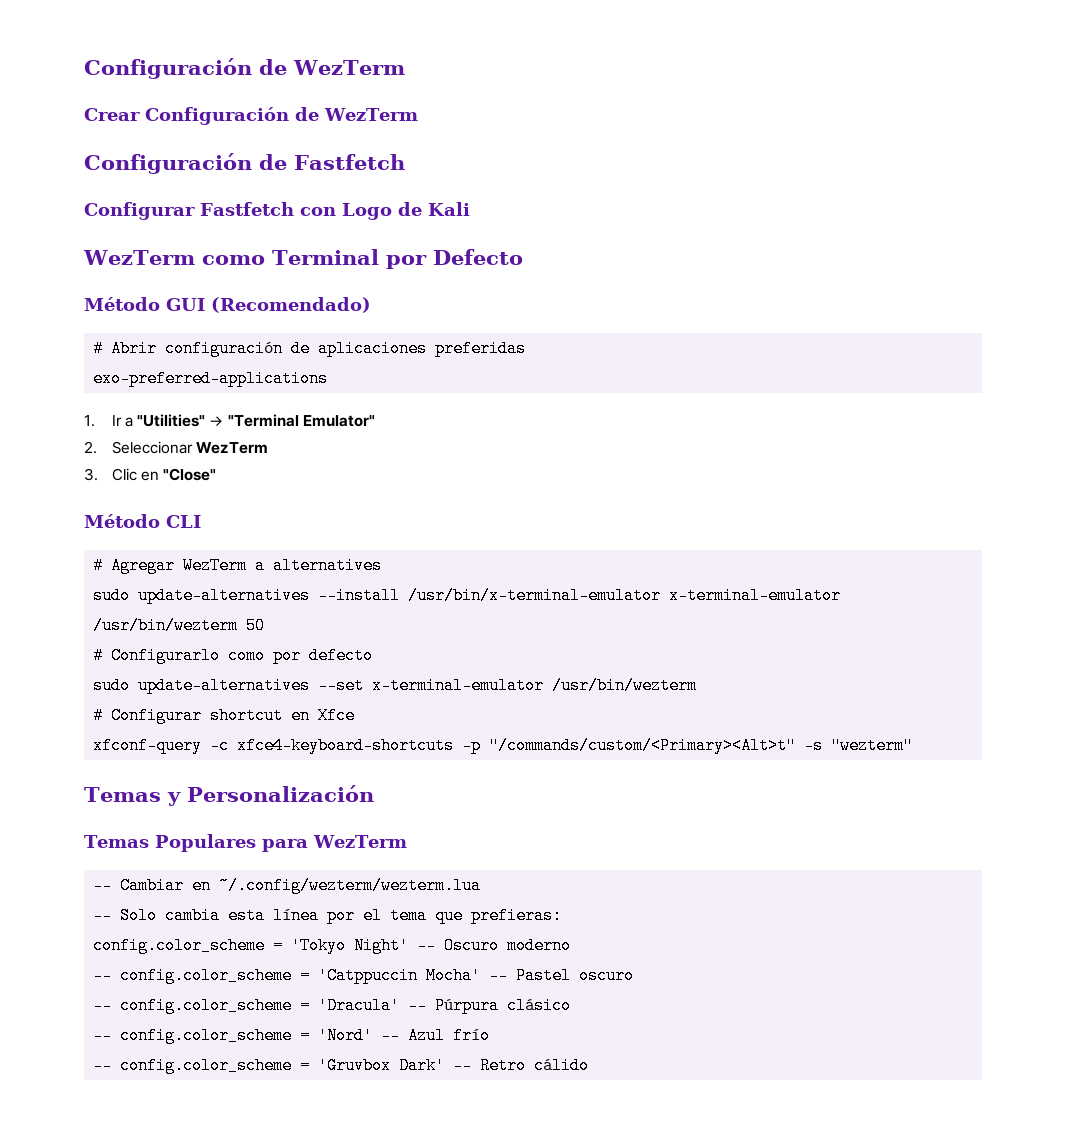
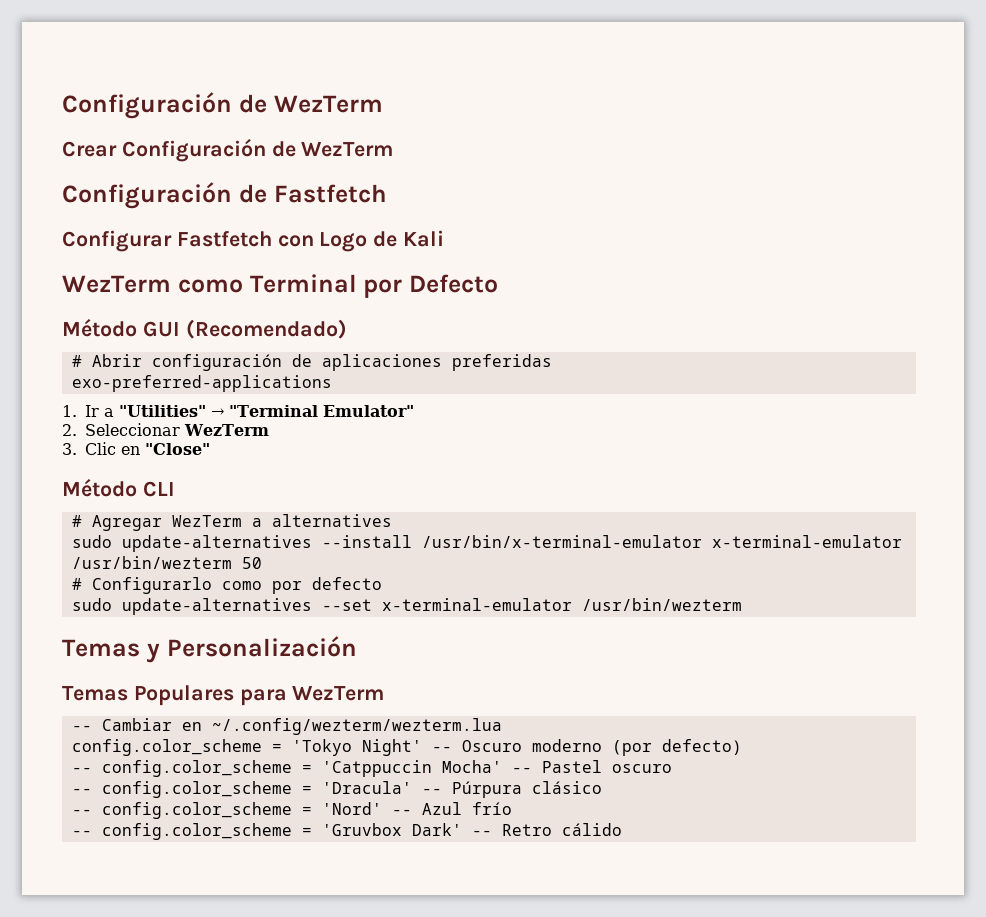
- # Configurar shortcut en Xfce
- xfconf-query -c xfce4-keyboard-shortcuts -p "/commands/custom/<Primary><Alt>t" -s "wezterm"
- -- Solo cambia esta línea por el tema que prefieras:
- config.color_scheme = 'Tokyo Night' -- Oscuro moderno
+ config.color_scheme = 'Tokyo Night' -- Oscuro moderno (por defecto)

